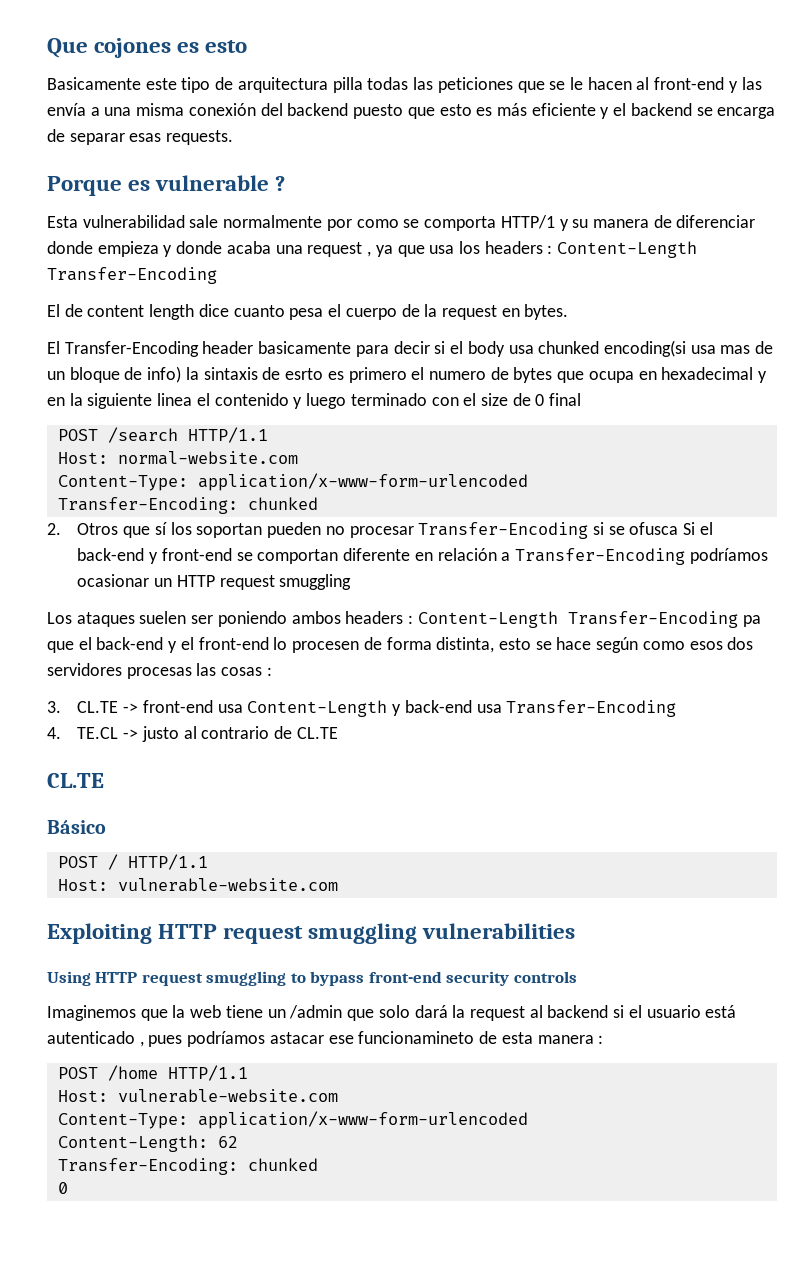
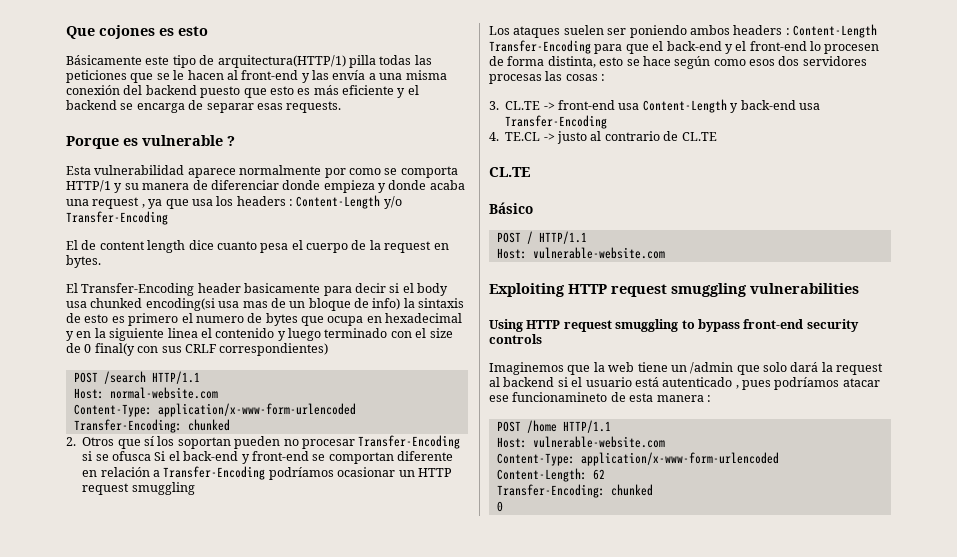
- Basicamente este tipo de arquitectura pilla todas las peticiones que se le hacen al front-end y las envía a una misma conexión del backend puesto que esto es más eficiente y el backend se encarga de separar esas requests.
+ Básicamente este tipo de arquitectura(HTTP/1) pilla todas las peticiones que se le hacen al front-end y las envía a una misma conexión del backend puesto que esto es más eficiente y el backend se encarga de separar esas requests.
- Esta vulnerabilidad sale normalmente por como se comporta HTTP/1 y su manera de diferenciar donde empieza y donde acaba una request , ya que usa los headers : Content-Length Transfer-Encoding
+ Esta vulnerabilidad aparece normalmente por como se comporta HTTP/1 y su manera de diferenciar donde empieza y donde acaba una request , ya que usa los headers : Content-Length y/o Transfer-Encoding
- El Transfer-Encoding header basicamente para decir si el body usa chunked encoding(si usa mas de un bloque de info) la sintaxis de esrto es primero el numero de bytes que ocupa en hexadecimal y en la siguiente linea el contenido y luego terminado con el size de 0 final
+ El Transfer-Encoding header basicamente para decir si el body usa chunked encoding(si usa mas de un bloque de info) la sintaxis de esto es primero el numero de bytes que ocupa en hexadecimal y en la siguiente linea el contenido y luego terminado con el size de 0 final(y con sus CRLF correspondientes)
- Los ataques suelen ser poniendo ambos headers : Content-Length Transfer-Encoding pa que el back-end y el front-end lo procesen de forma distinta, esto se hace según como esos dos servidores procesas las cosas :
+ Los ataques suelen ser poniendo ambos headers : Content-Length Transfer-Encoding para que el back-end y el front-end lo procesen de forma distinta, esto se hace según como esos dos servidores procesas las cosas :
- Imaginemos que la web tiene un /admin que solo dará la request al backend si el usuario está autenticado , pues podríamos astacar ese funcionamineto de esta manera :
+ Imaginemos que la web tiene un /admin que solo dará la request al backend si el usuario está autenticado , pues podríamos atacar ese funcionamineto de esta manera :

